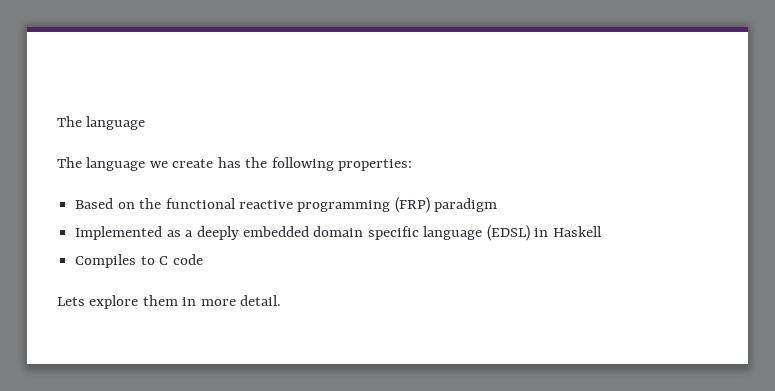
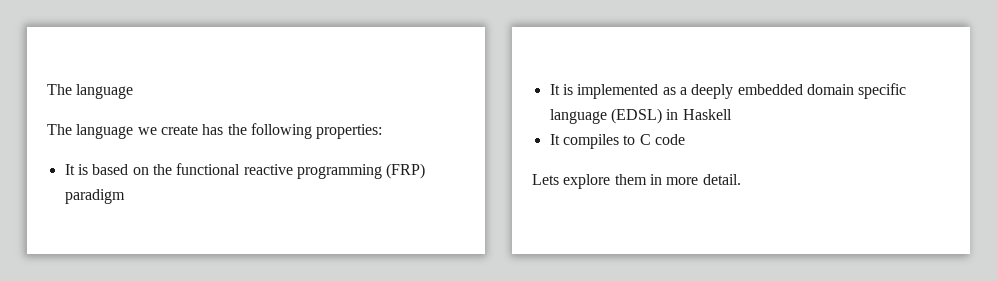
- Based on the functional reactive programming (FRP) paradigm
+ It is based on the functional reactive programming (FRP) paradigm
- Implemented as a deeply embedded domain specific language (EDSL) in Haskell
+ It is implemented as a deeply embedded domain specific language (EDSL) in Haskell
- Compiles to C code
+ It compiles to C code

